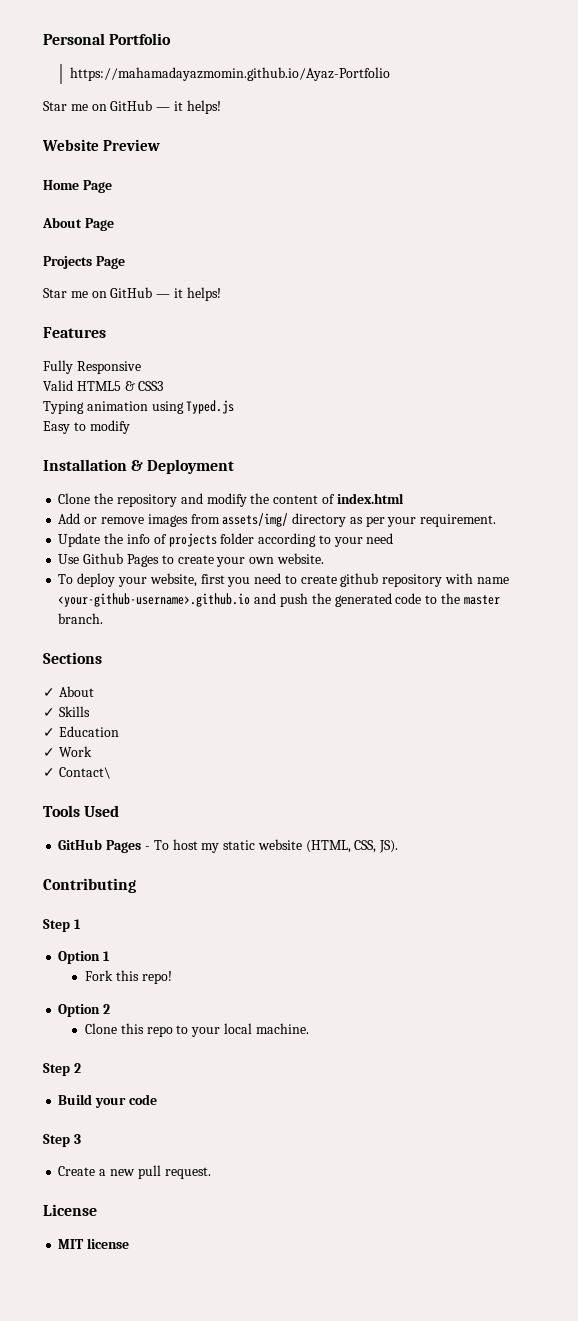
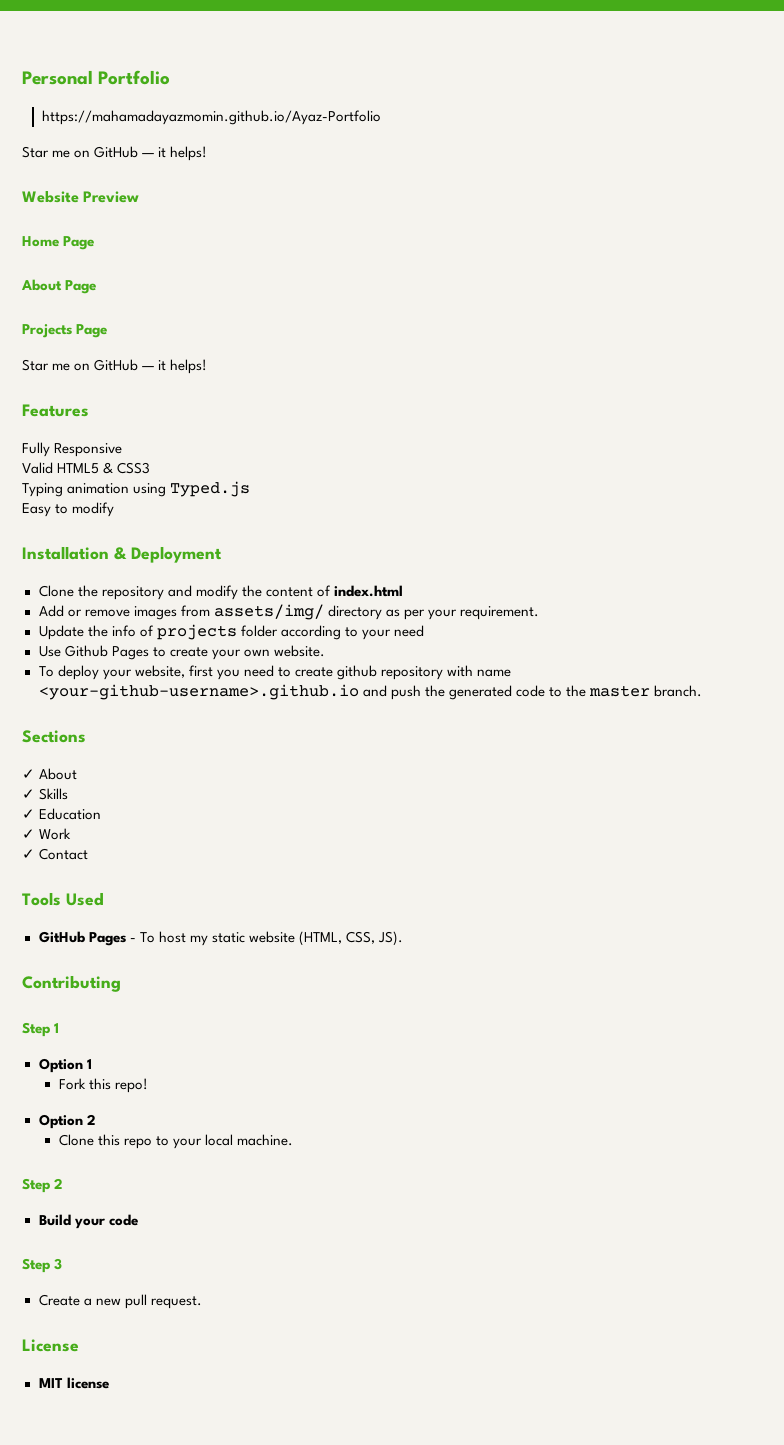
- ✓ Contact\
+ ✓ Contact

